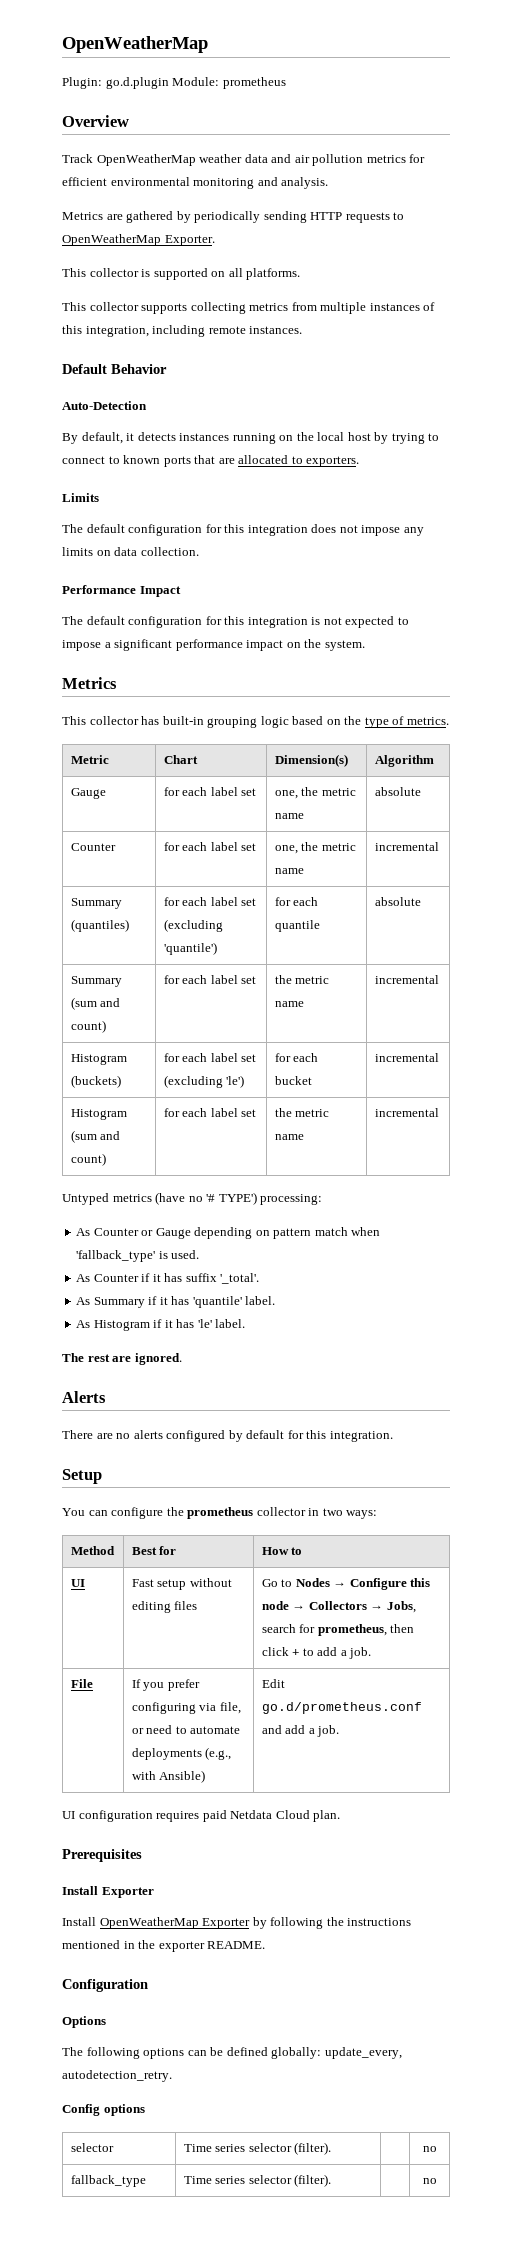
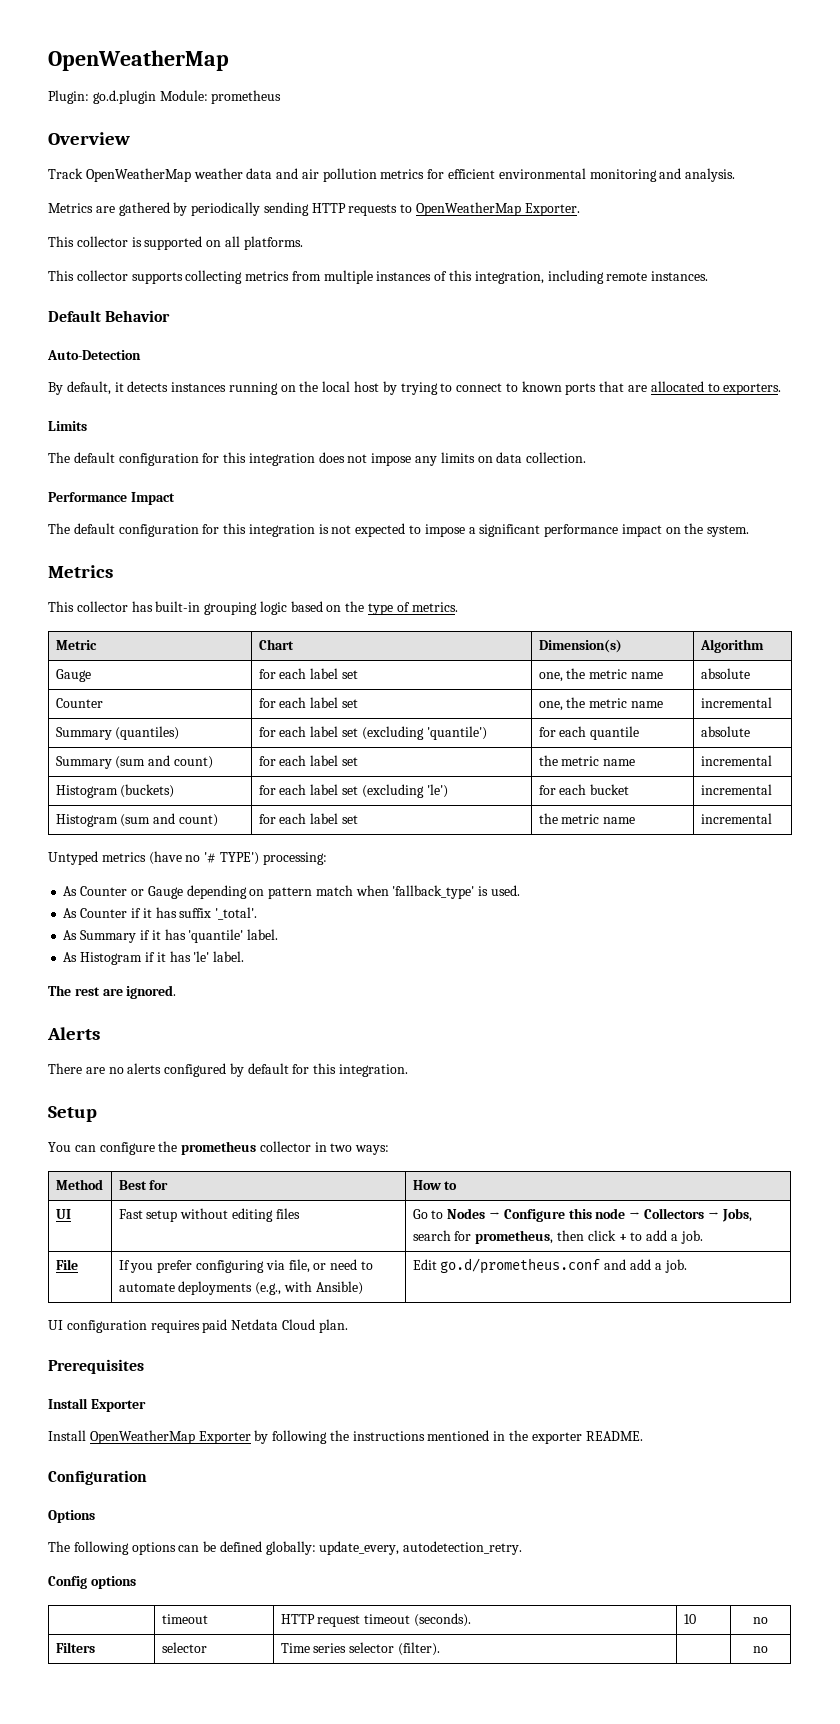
- selector | Time series selector (filter). | | no
+ | timeout | HTTP request timeout (seconds). | 10 | no
+ Filters | selector | Time series selector (filter). | | no
- fallback_type | Time series selector (filter). | | no

